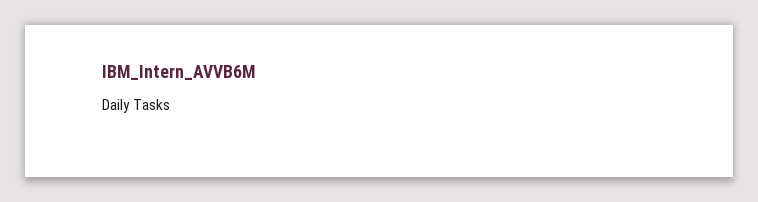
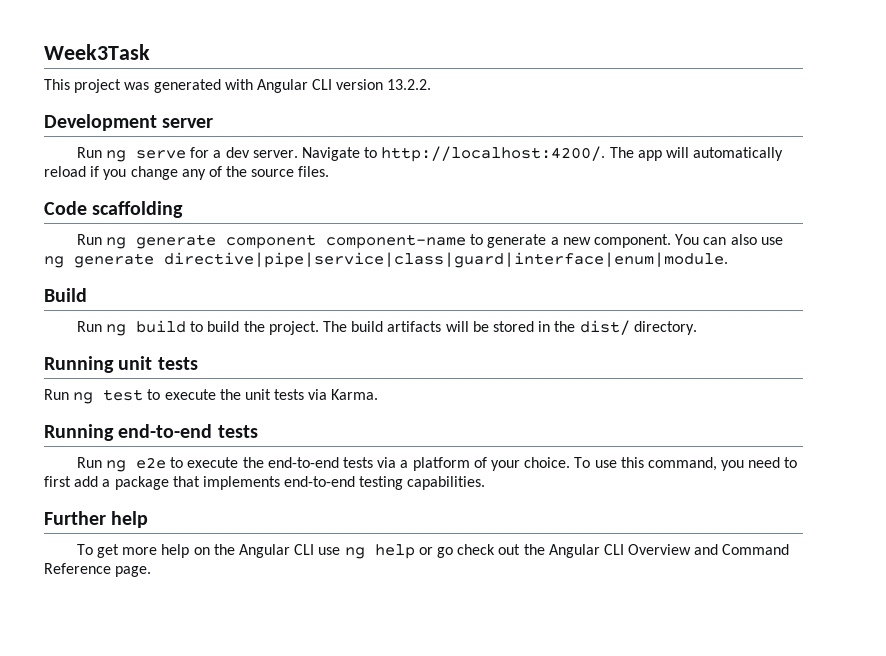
- IBM_Intern_AVVB6M
- Daily Tasks
+ Week3Task
+ This project was generated with Angular CLI version 13.2.2.
+ Development server
+ Run ng serve for a dev server. Navigate to http://localhost:4200/. The app will automatically reload if you change any of the source files.
+ Code scaffolding
+ Run ng generate component component-name to generate a new component. You can also use ng generate directive|pipe|service|class|guard|interface|enum|module.
+ Build
+ Run ng build to build the project. The build artifacts will be stored in the dist/ directory.
+ Running unit tests
+ Run ng test to execute the unit tests via Karma.
+ Running end-to-end tests
+ Run ng e2e to execute the end-to-end tests via a platform of your choice. To use this command, you need to first add a package that implements end-to-end testing capabilities.
+ Further help
+ To get more help on the Angular CLI use ng help or go check out the Angular CLI Overview and Command Reference page.

